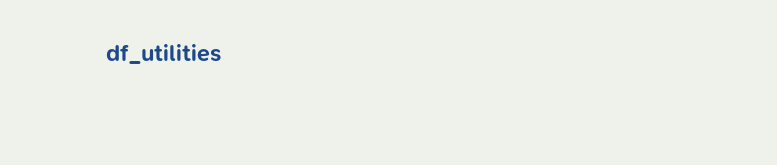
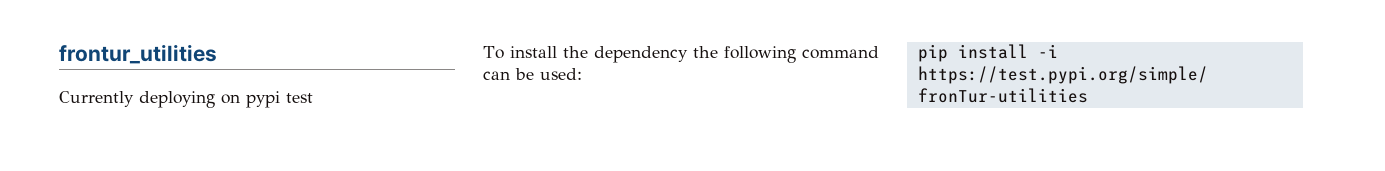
- df_utilities
+ frontur_utilities
+ Currently deploying on pypi test
+ To install the dependency the following command can be used:
+ pip install -i https://test.pypi.org/simple/ fronTur-utilities

